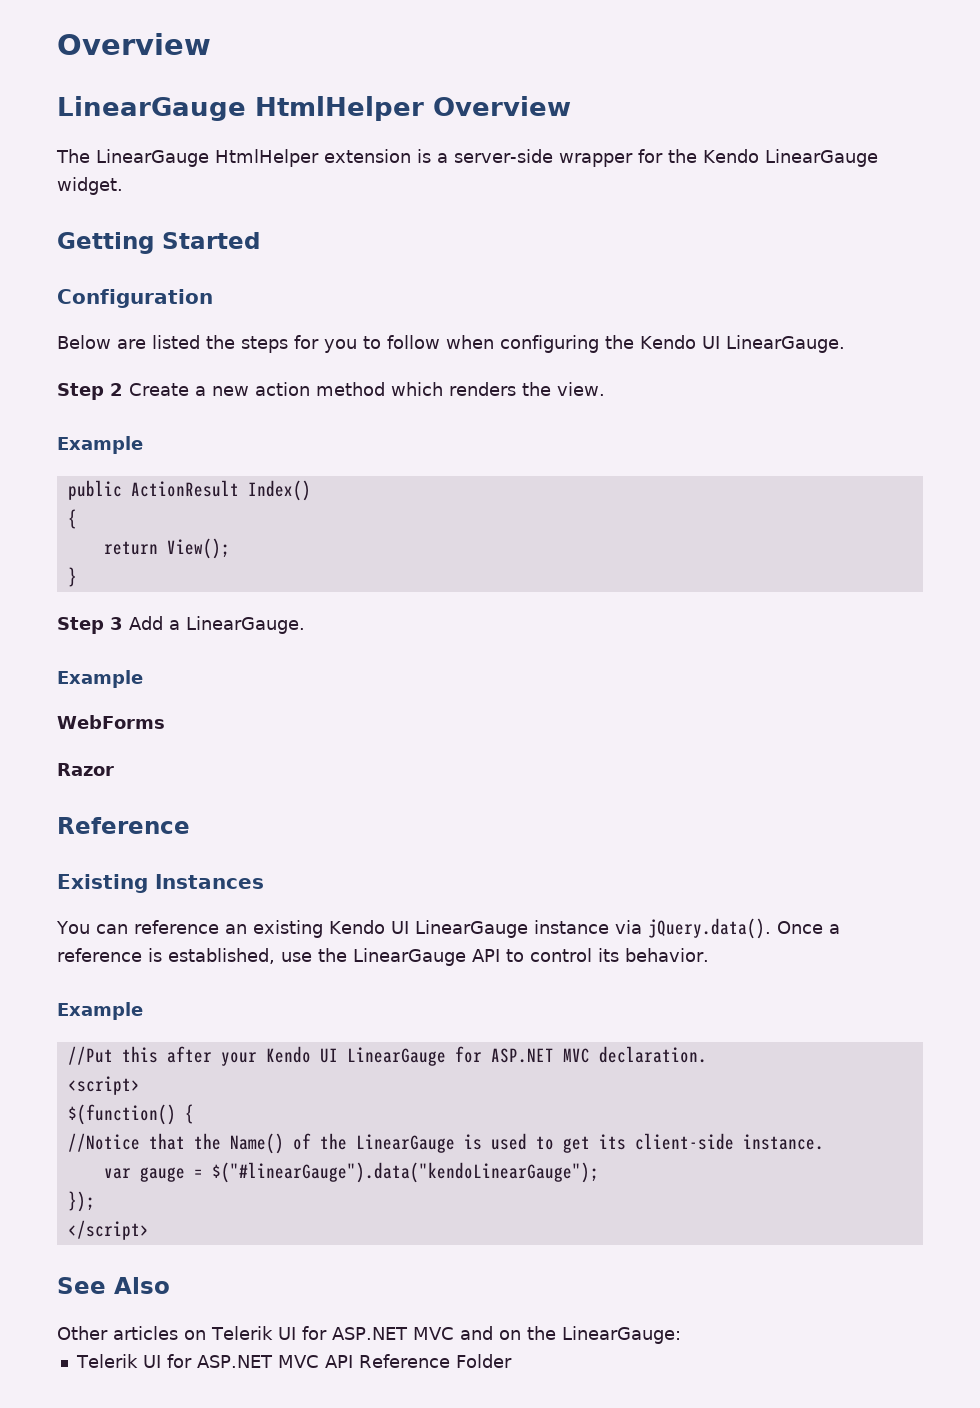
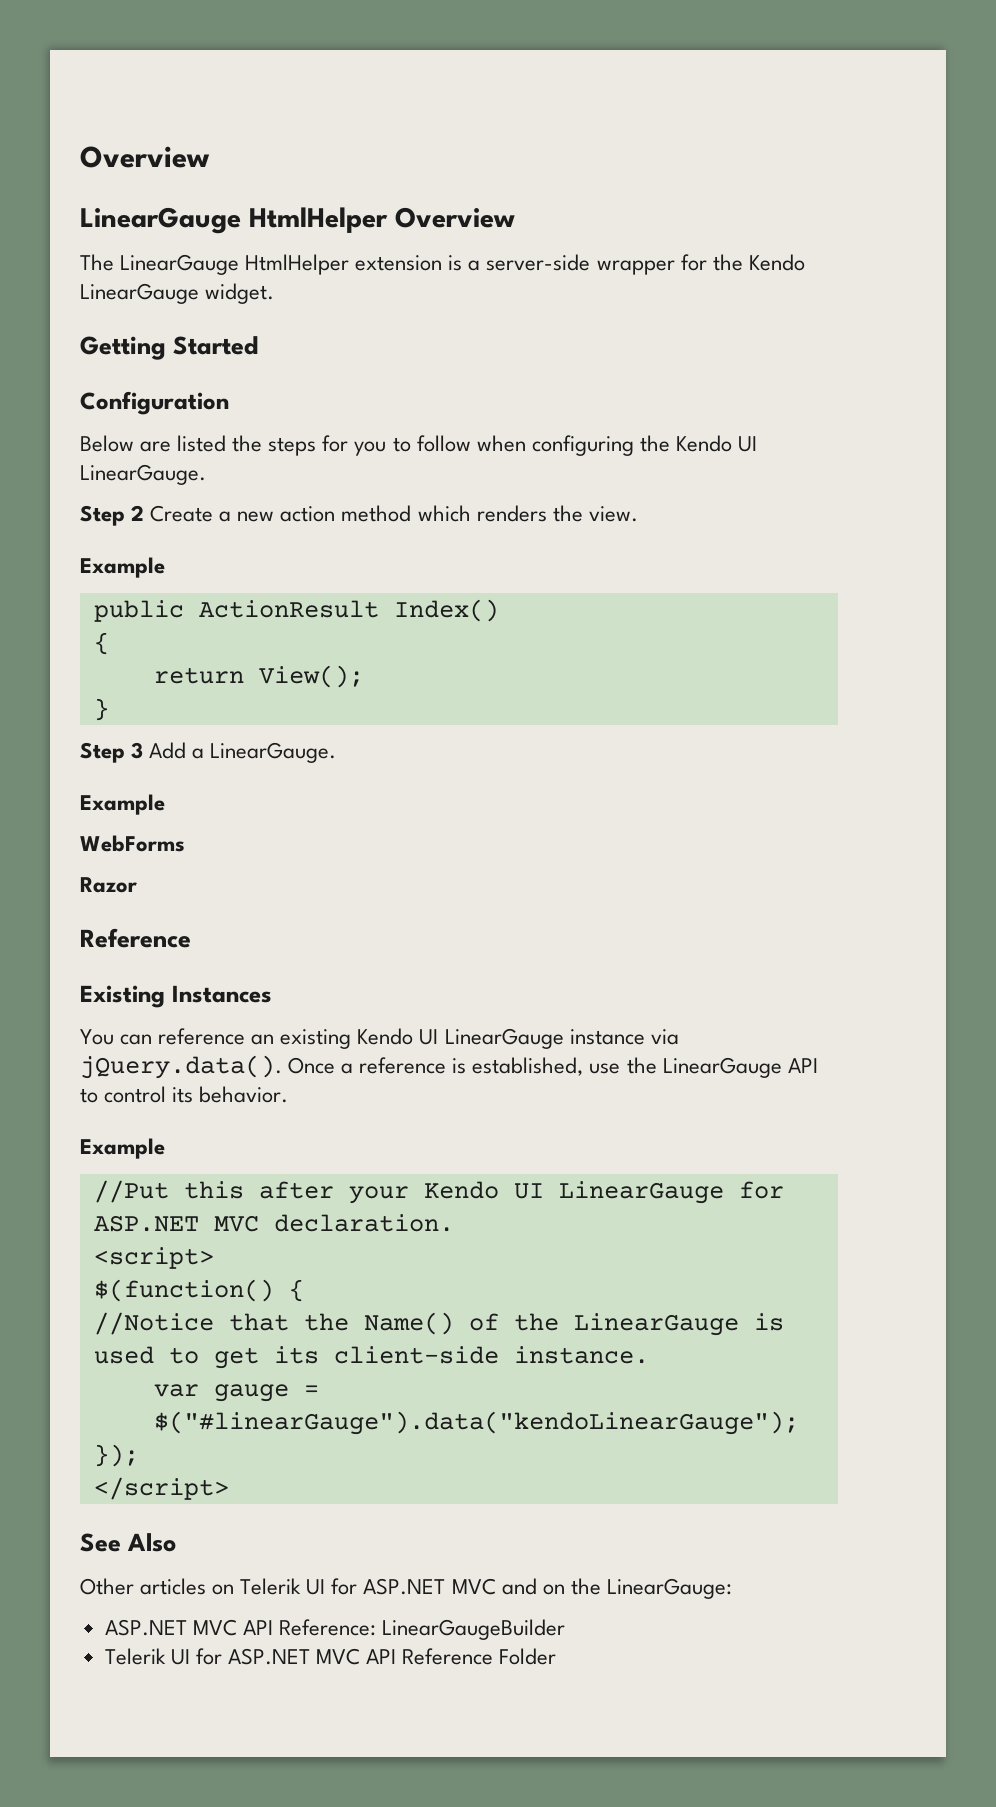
+ ASP.NET MVC API Reference: LinearGaugeBuilder

